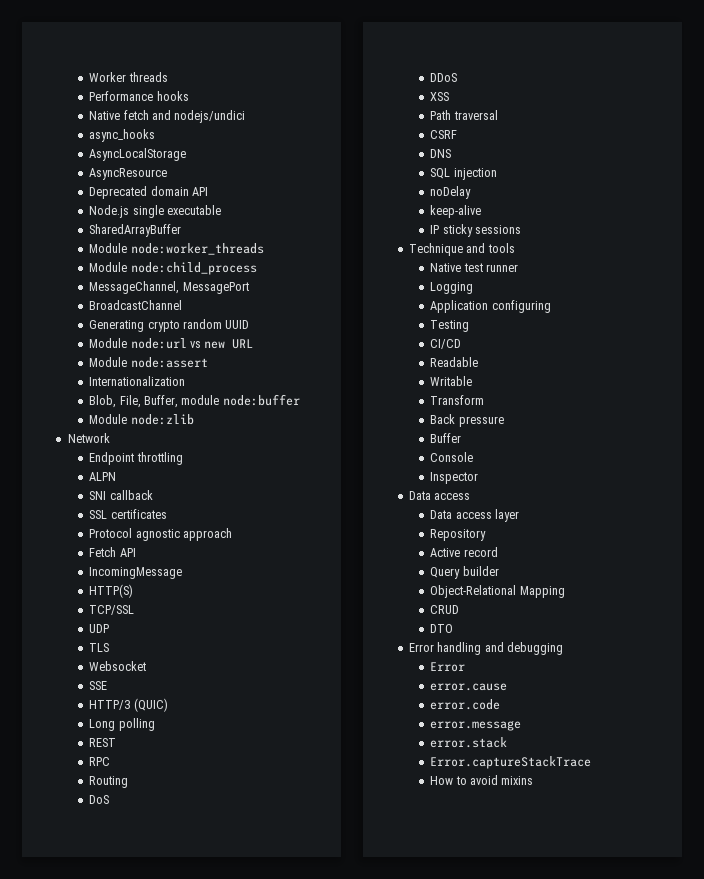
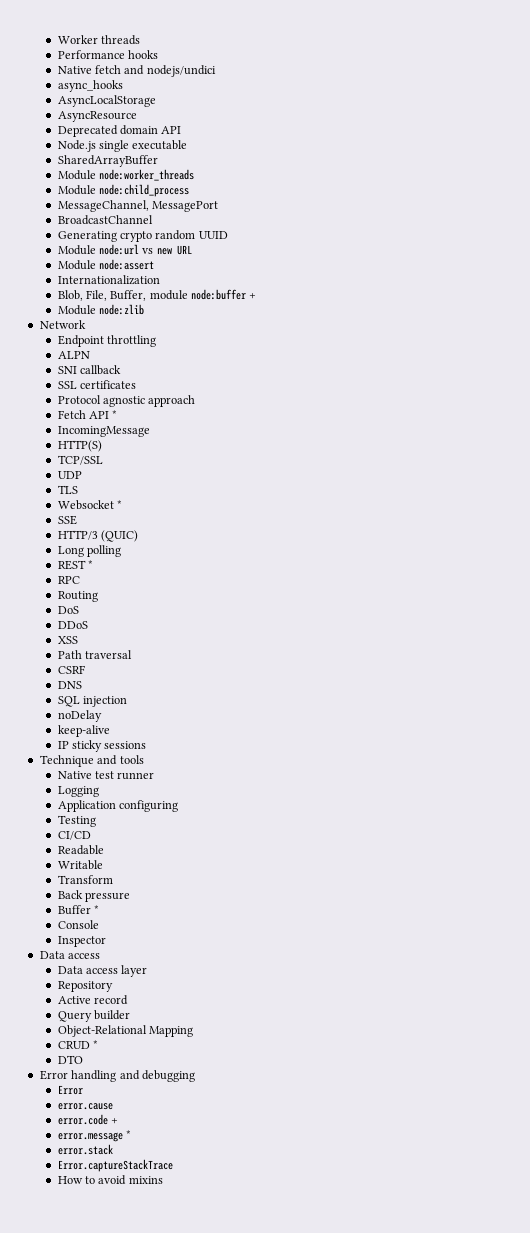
- Blob, File, Buffer, module node:buffer
+ Blob, File, Buffer, module node:buffer +
- Fetch API
+ Fetch API *
- Websocket
+ Websocket *
- REST
+ REST *
- Buffer
+ Buffer *
- CRUD
+ CRUD *
- error.code
+ error.code +
- error.message
+ error.message *

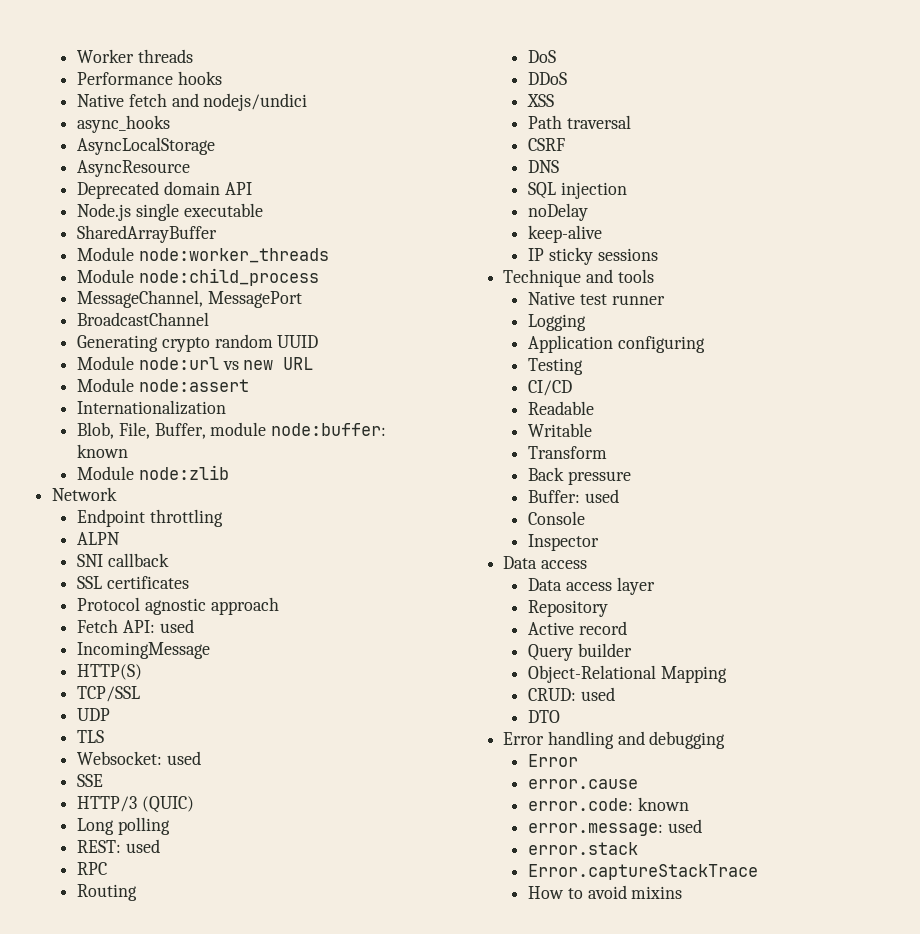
- Blob, File, Buffer, module node:buffer +
+ Blob, File, Buffer, module node:buffer: known
- Fetch API *
+ Fetch API: used
- Websocket *
+ Websocket: used
- REST *
+ REST: used
- Buffer *
+ Buffer: used
- CRUD *
+ CRUD: used
- error.code +
- error.message *
+ error.code: known
+ error.message: used

